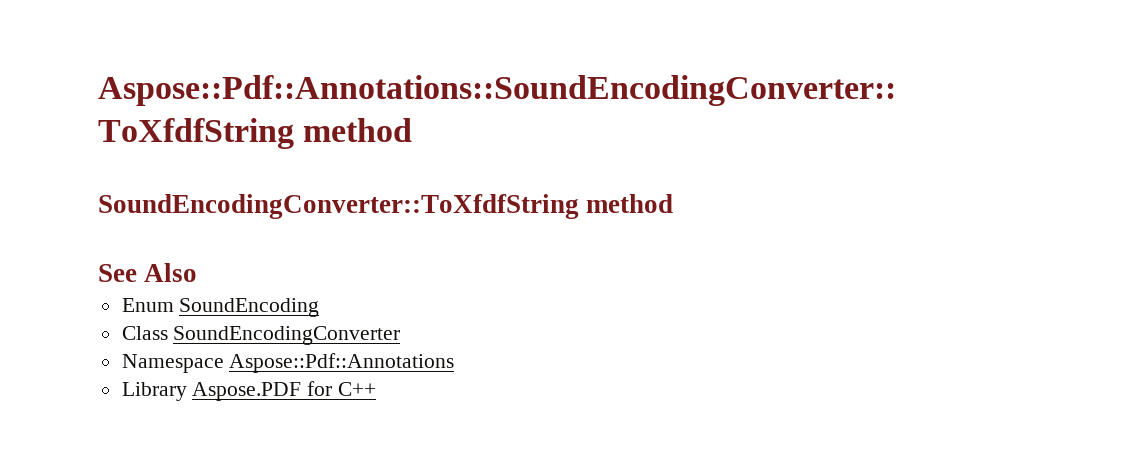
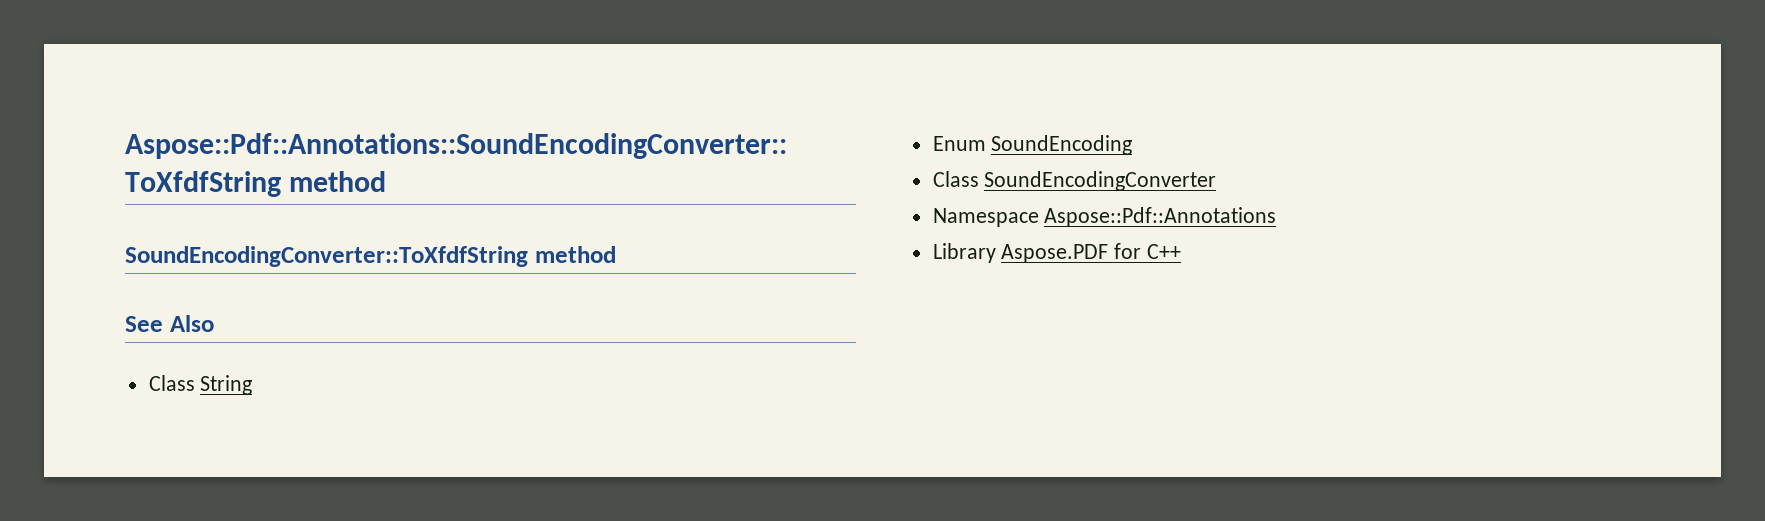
+ Class String

